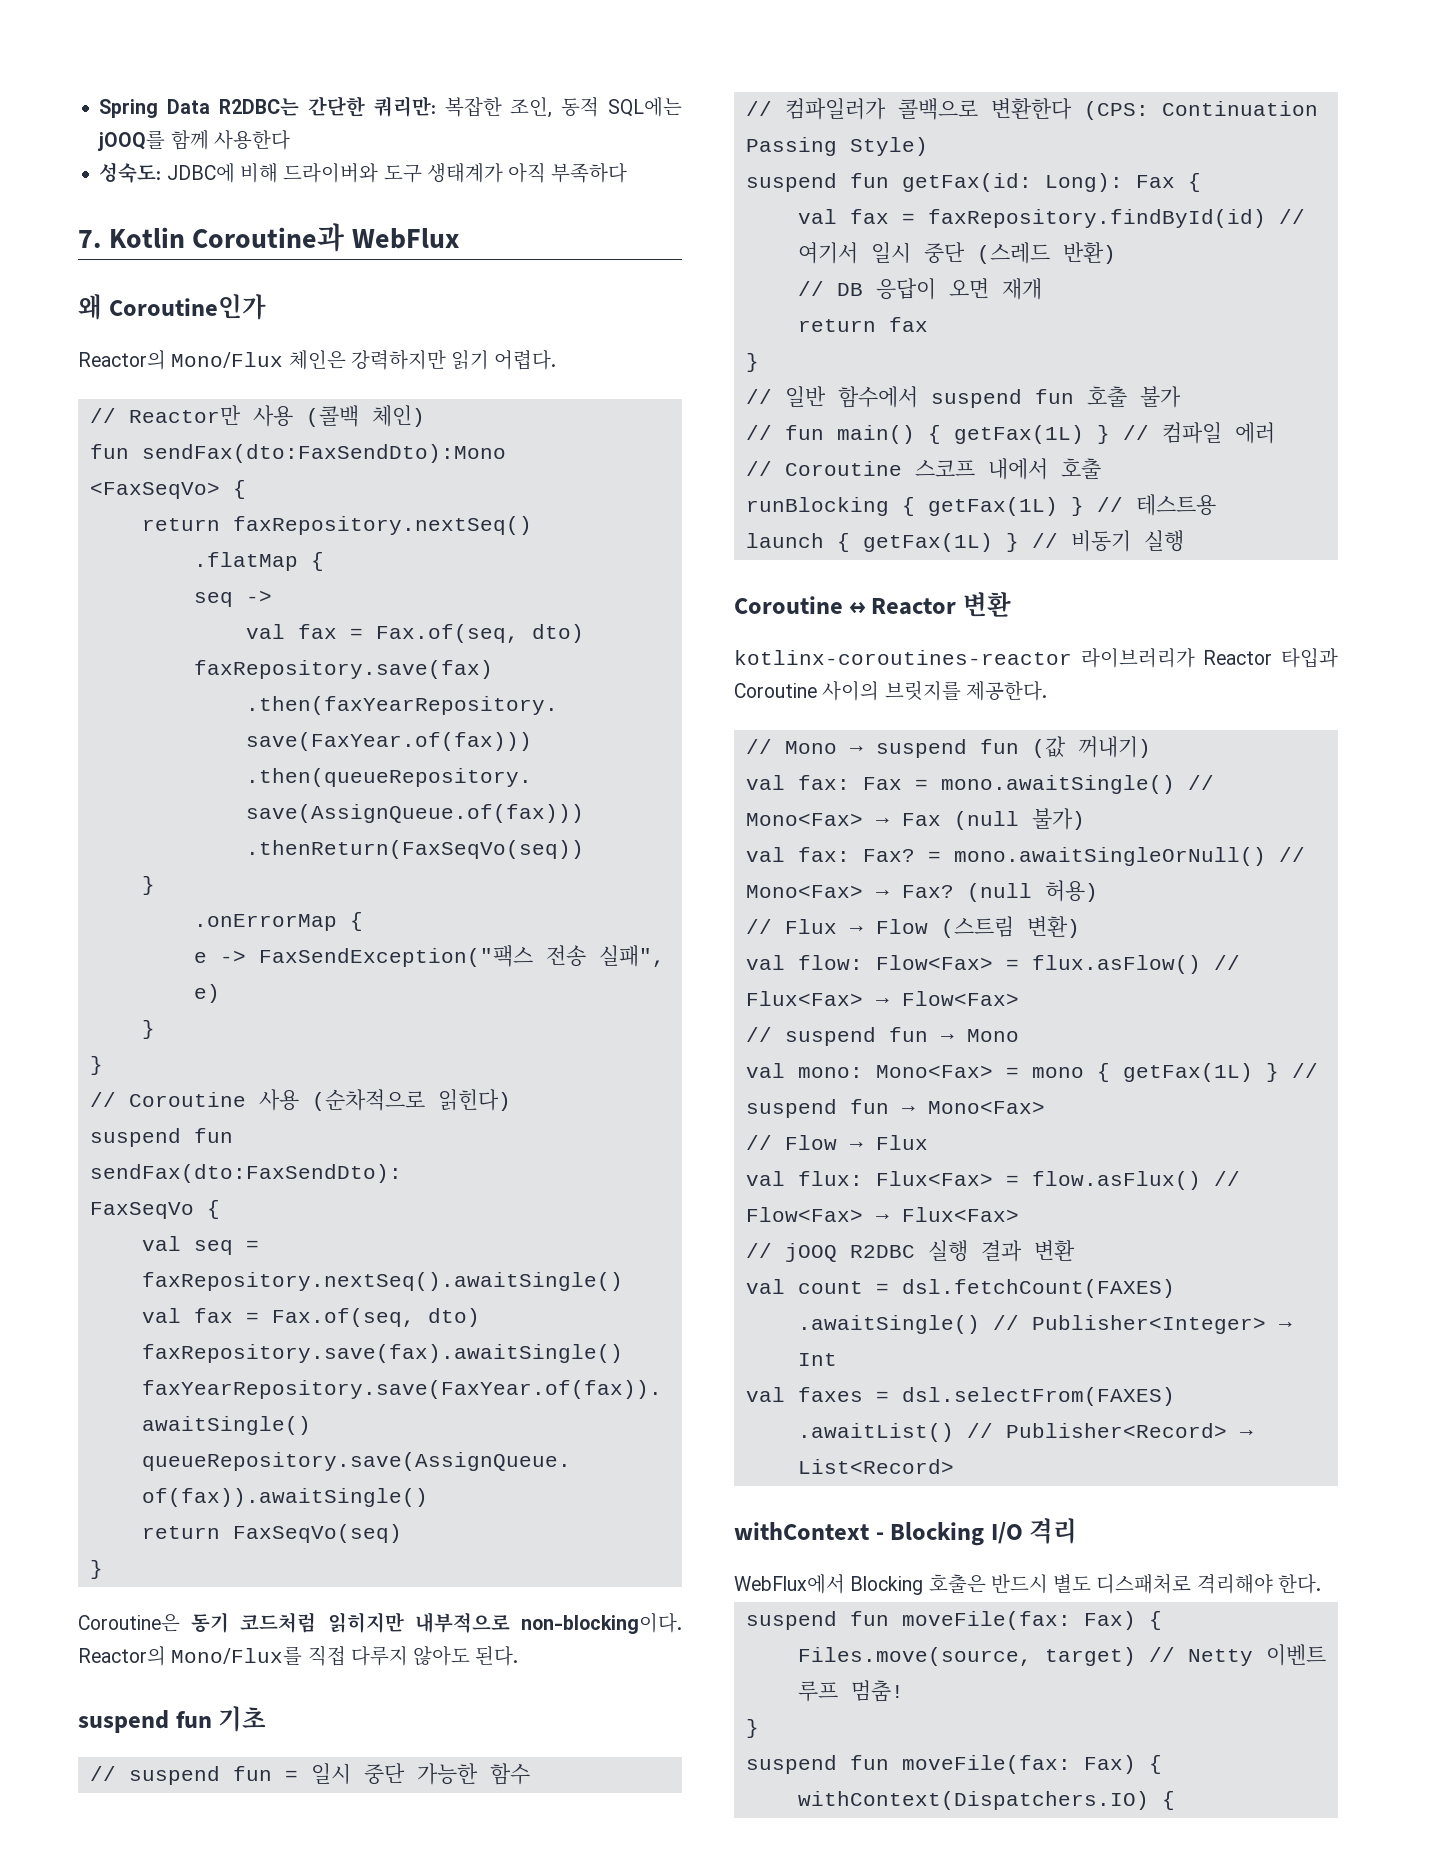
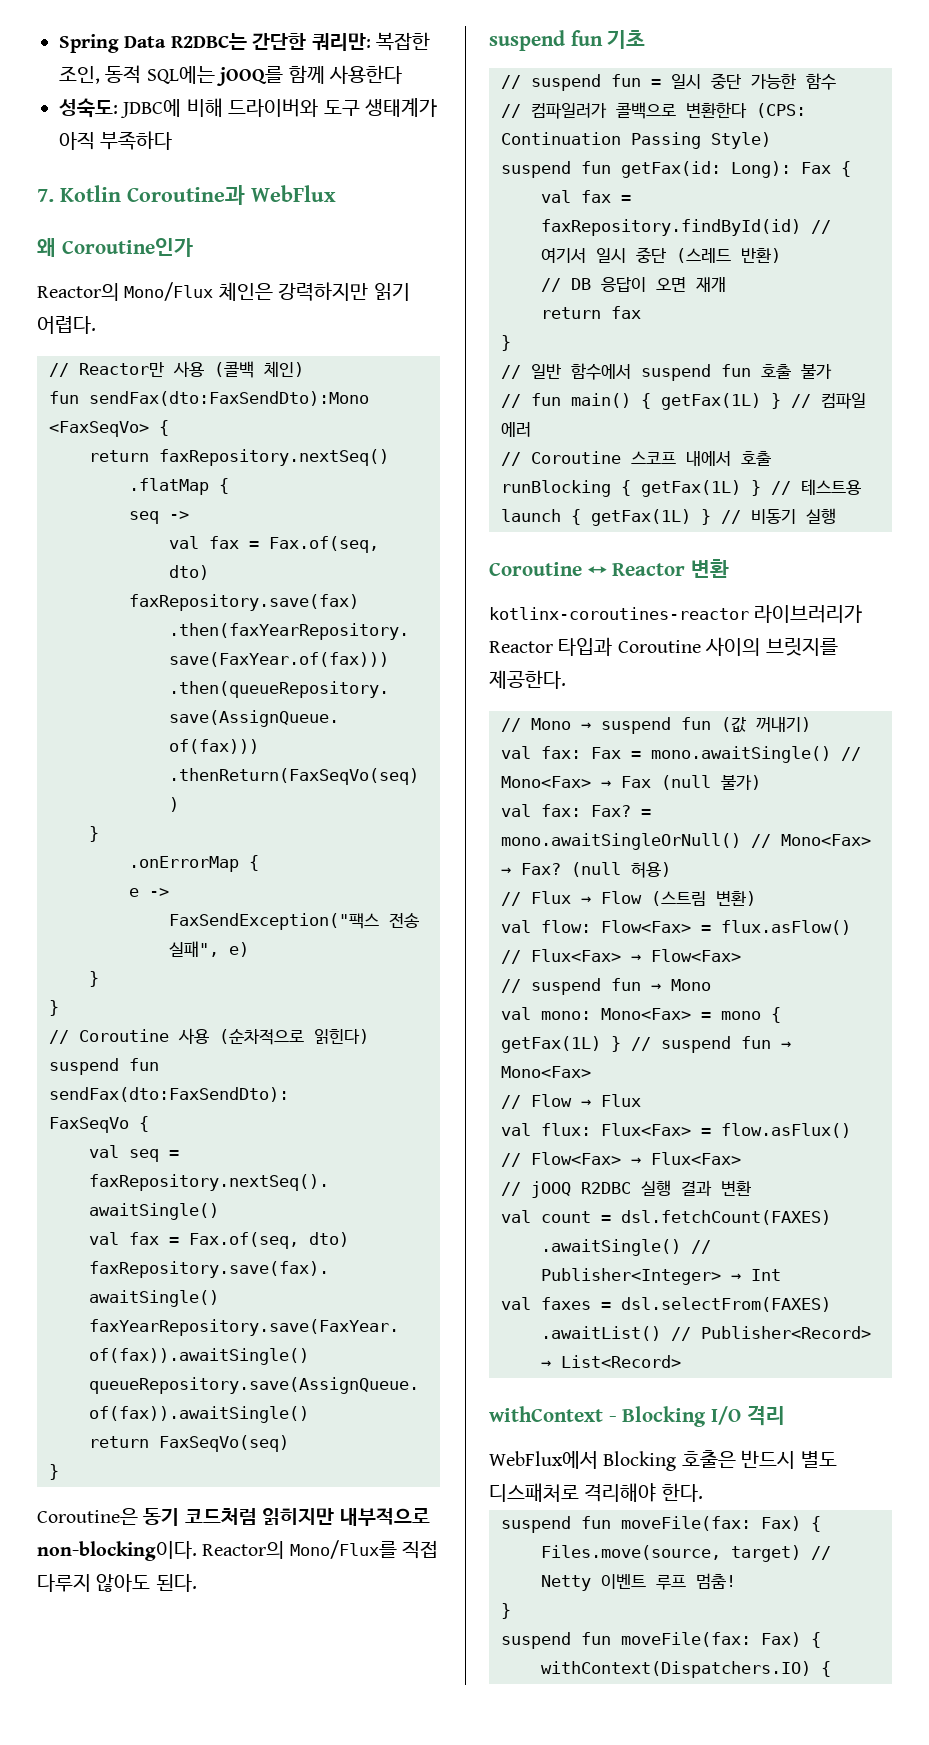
- e -> FaxSendException("팩스 전송 실패", e)
+ e ->
+ FaxSendException("팩스 전송 실패", e)

